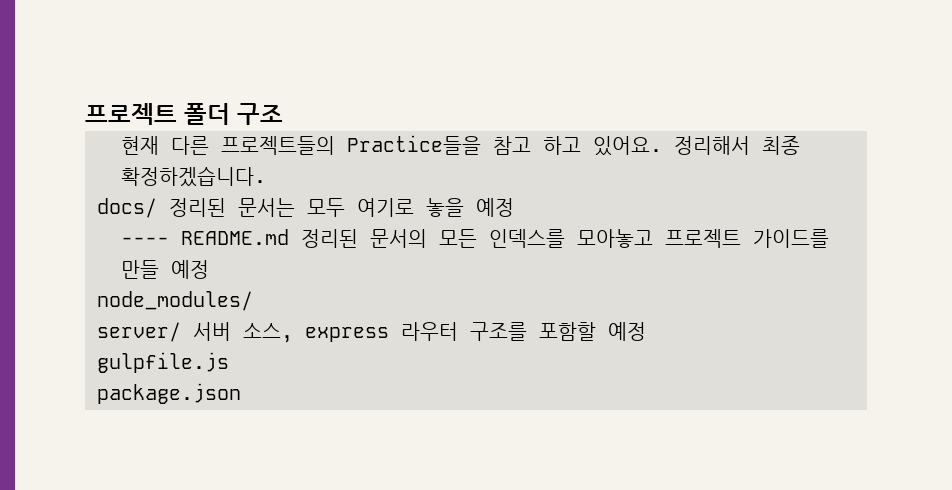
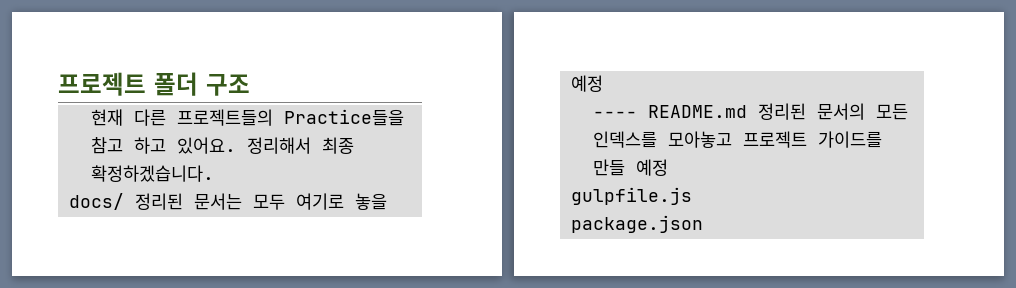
- node_modules/
- server/ 서버 소스, express 라우터 구조를 포함할 예정

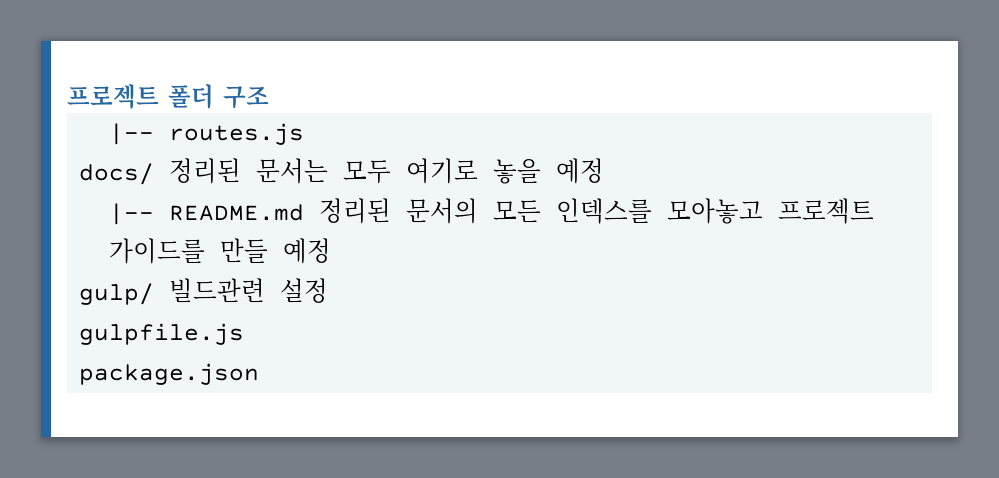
- 현재 다른 프로젝트들의 Practice들을 참고 하고 있어요. 정리해서 최종 확정하겠습니다.
+ |-- routes.js
- ---- README.md 정리된 문서의 모든 인덱스를 모아놓고 프로젝트 가이드를 만들 예정
+ |-- README.md 정리된 문서의 모든 인덱스를 모아놓고 프로젝트 가이드를 만들 예정
+ gulp/ 빌드관련 설정

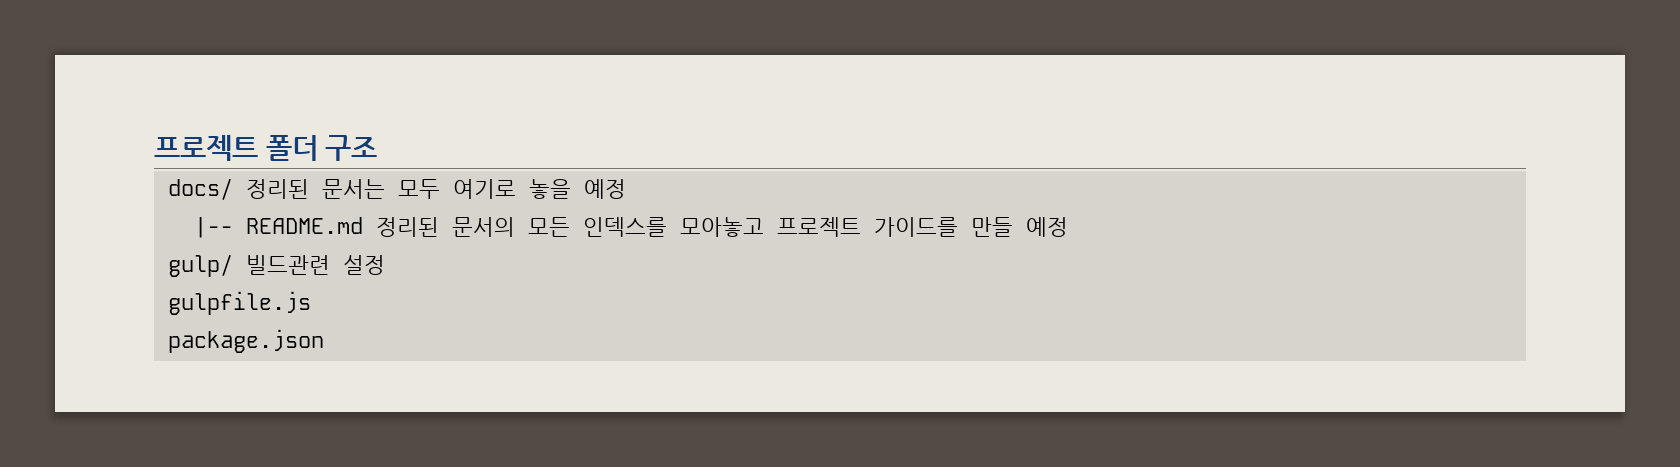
- |-- routes.js

